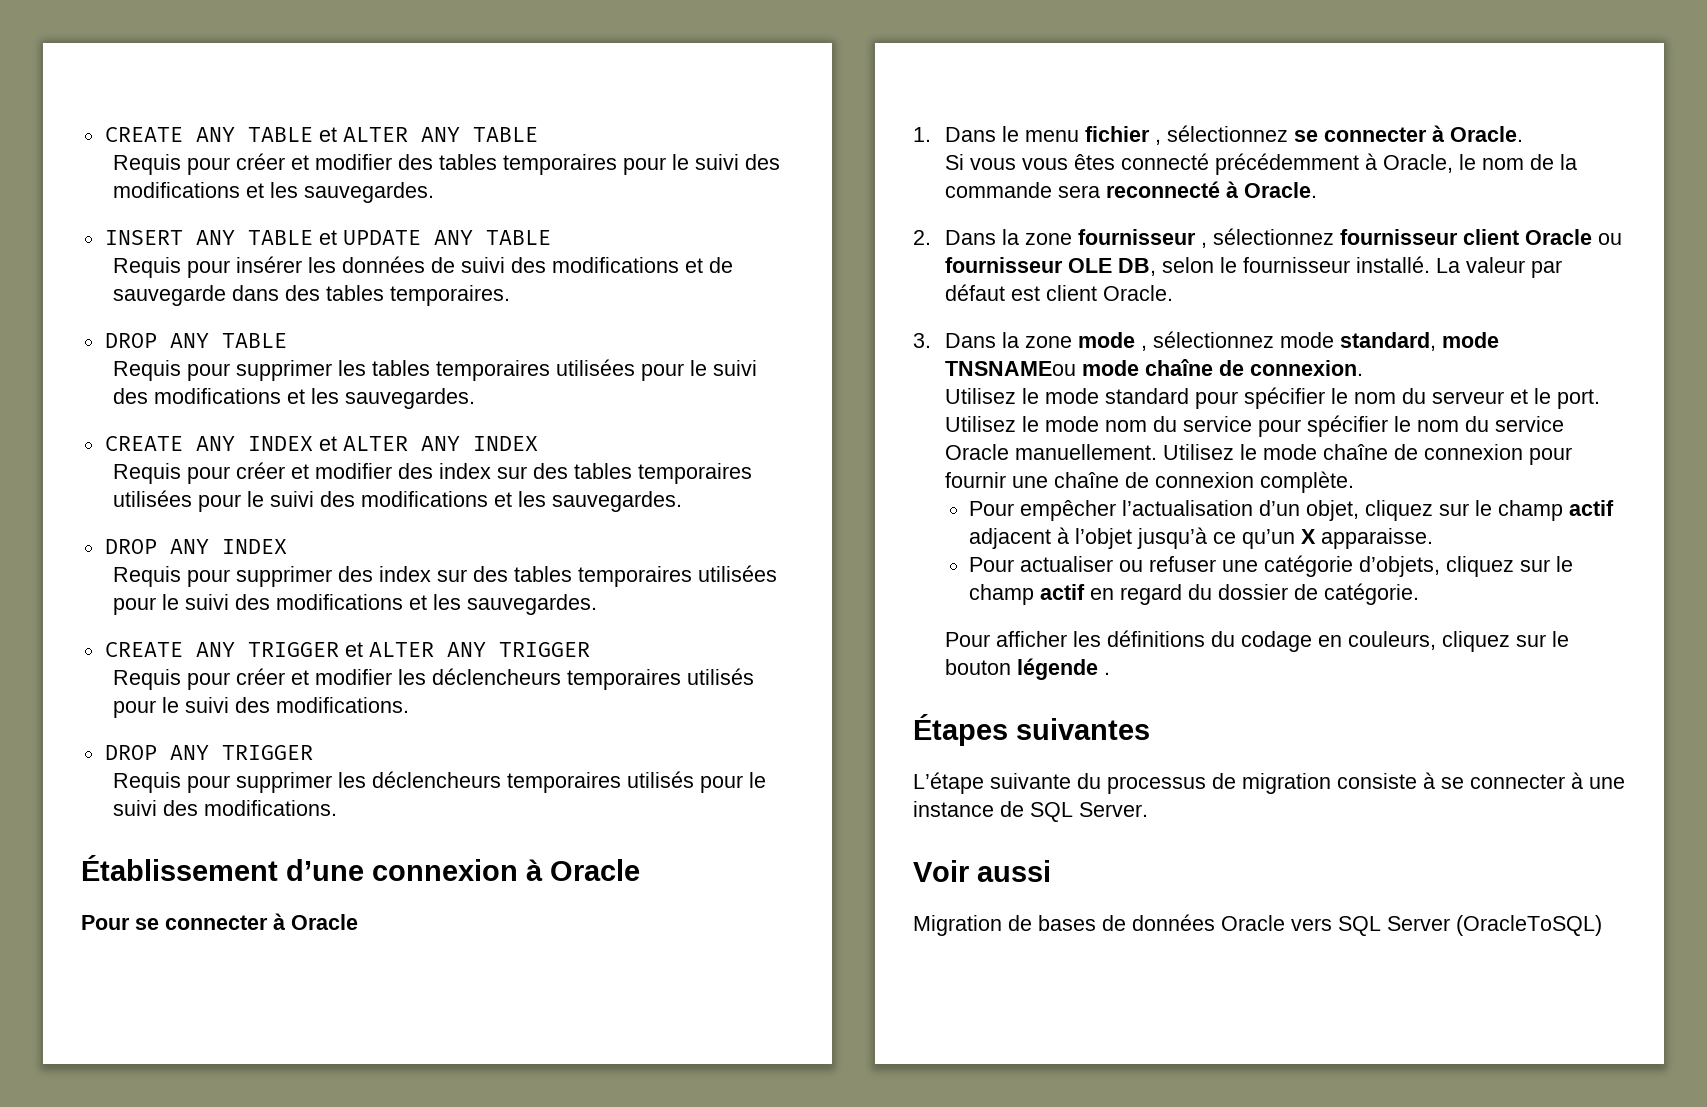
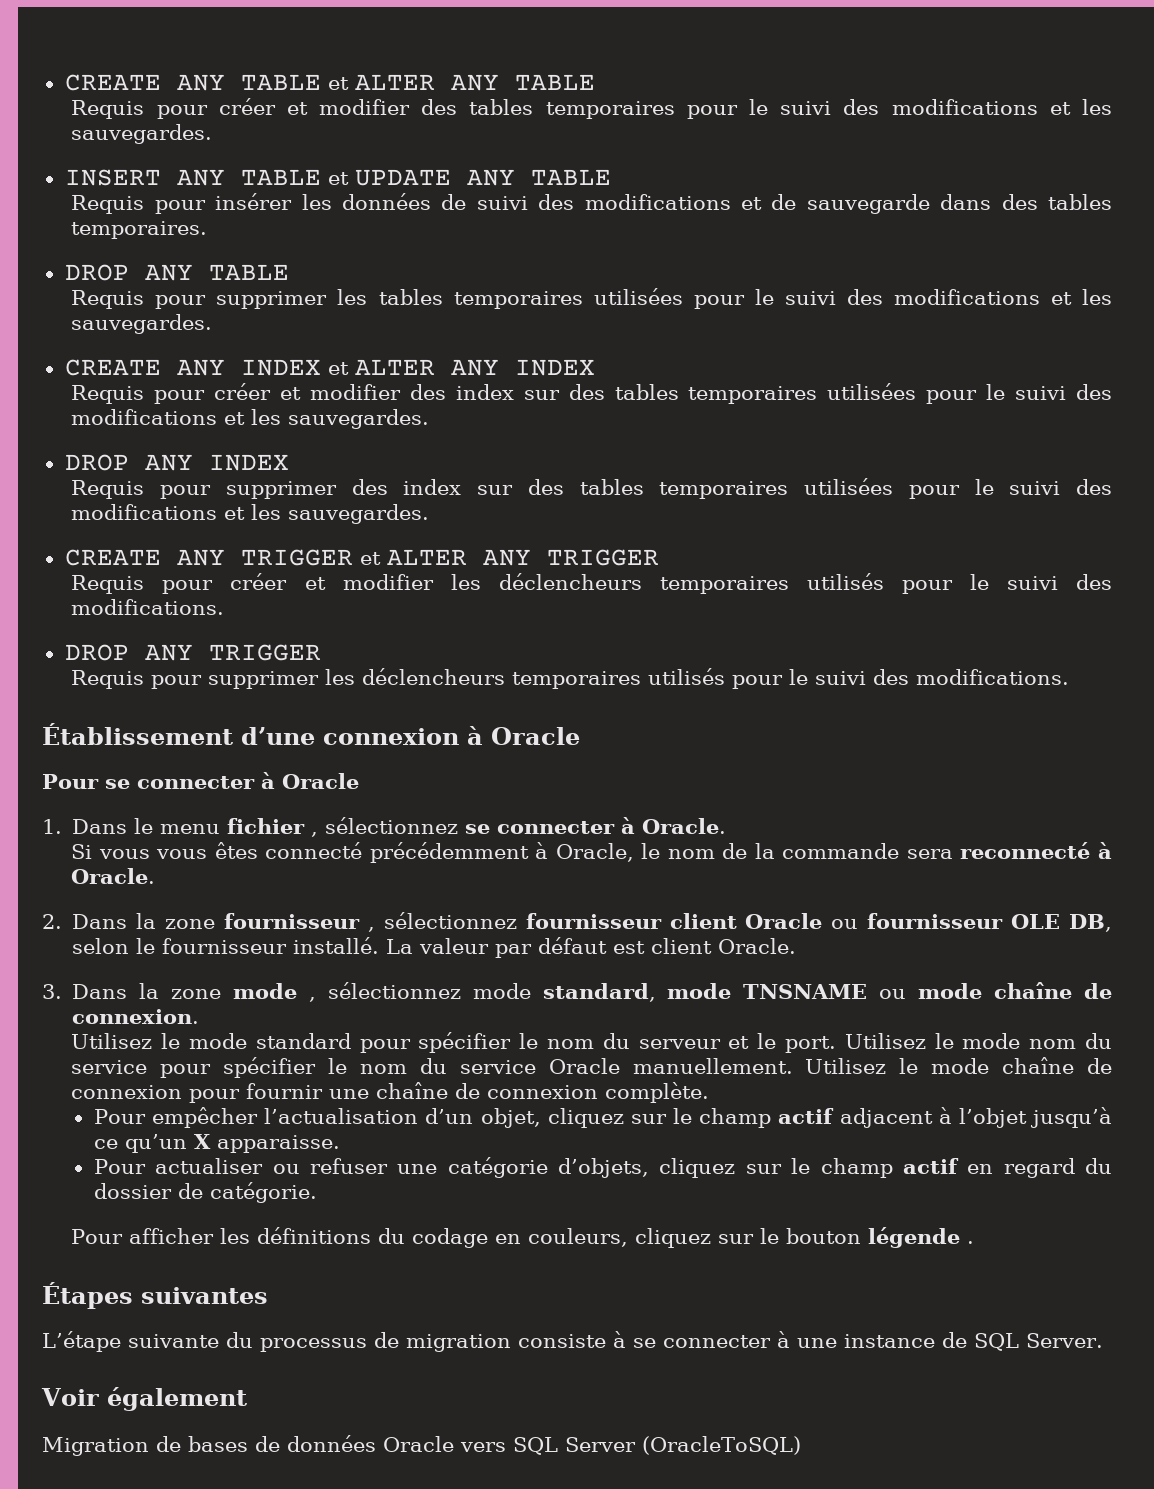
- 3. Dans la zone mode , sélectionnez mode standard, mode TNSNAMEou mode chaîne de connexion.
+ 3. Dans la zone mode , sélectionnez mode standard, mode TNSNAME ou mode chaîne de connexion.
- Voir aussi
+ Voir également

